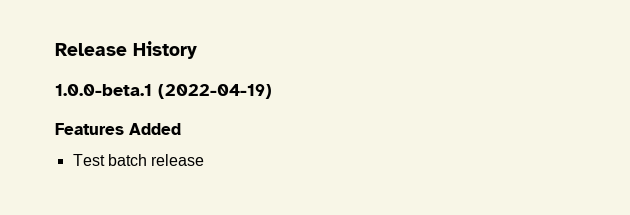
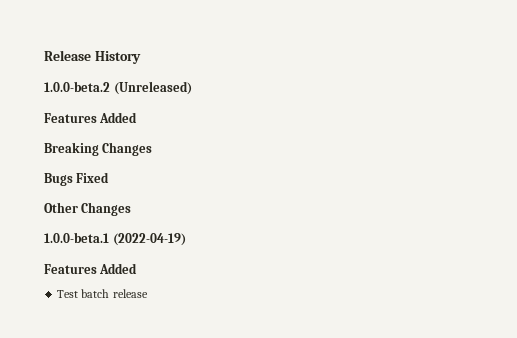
+ 1.0.0-beta.2 (Unreleased)
+ Features Added
+ Breaking Changes
+ Bugs Fixed
+ Other Changes

